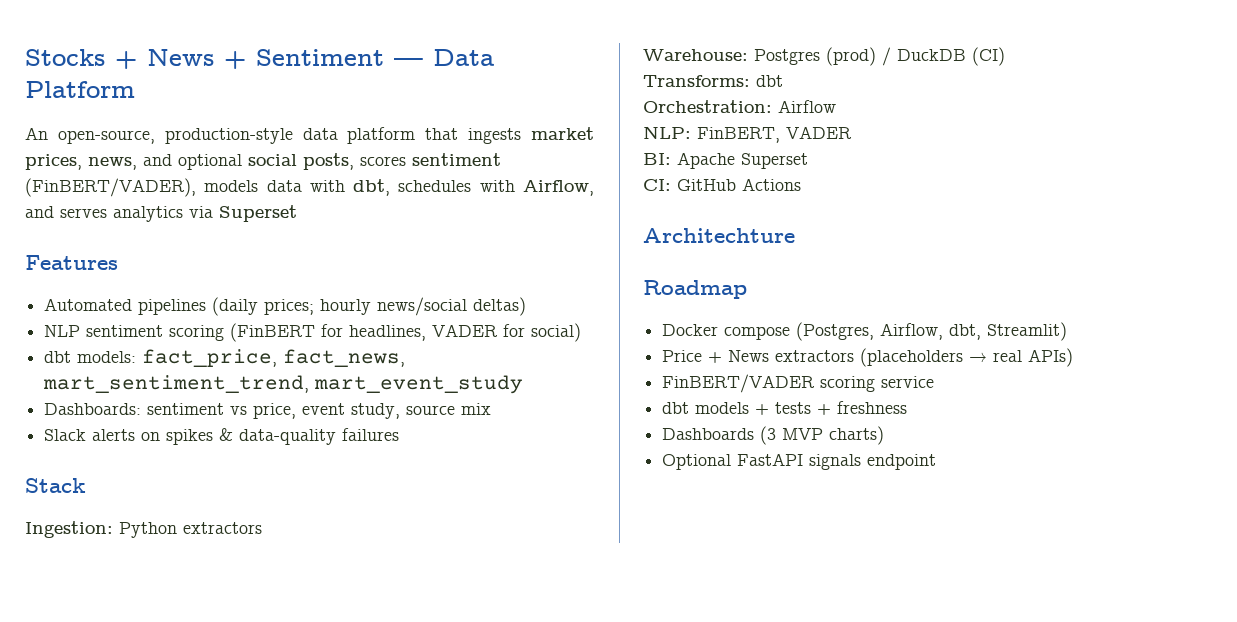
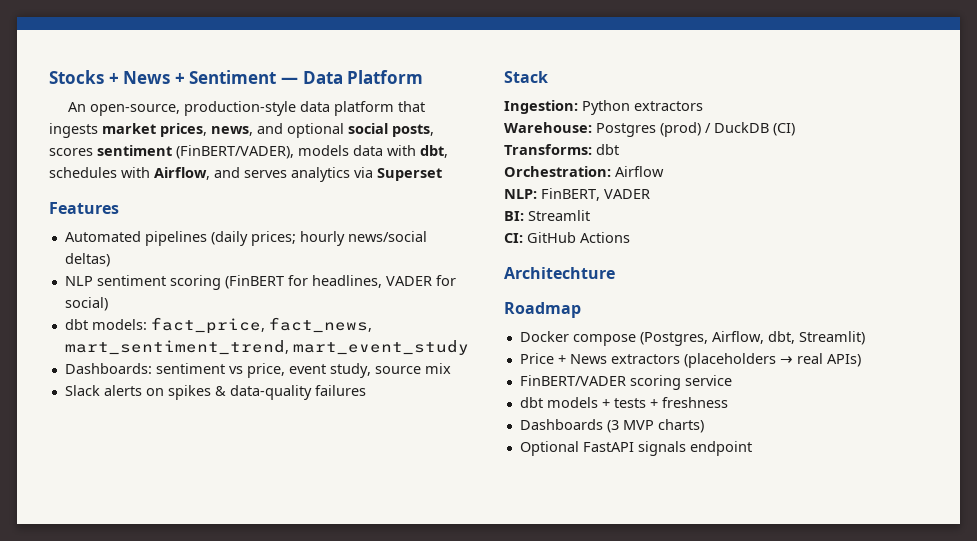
- BI: Apache Superset
+ BI: Streamlit

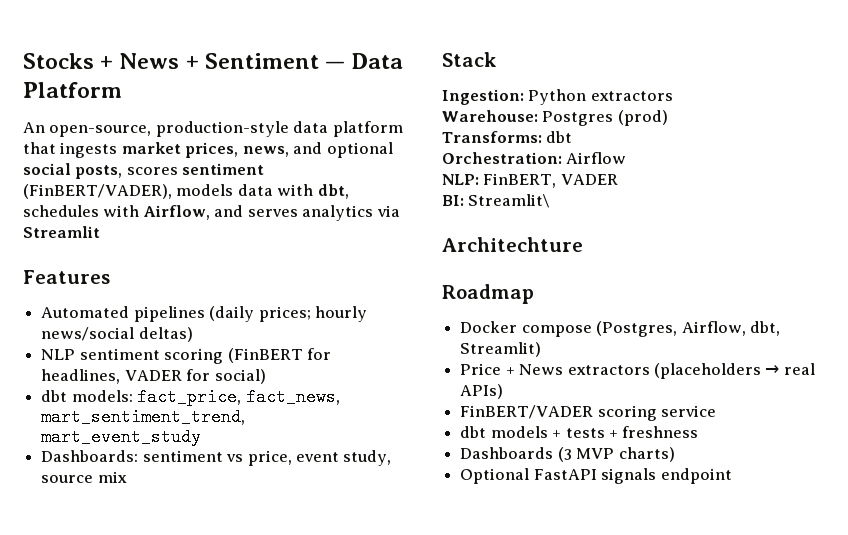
- An open-source, production-style data platform that ingests market prices, news, and optional social posts, scores sentiment (FinBERT/VADER), models data with dbt, schedules with Airflow, and serves analytics via Superset
+ An open-source, production-style data platform that ingests market prices, news, and optional social posts, scores sentiment (FinBERT/VADER), models data with dbt, schedules with Airflow, and serves analytics via Streamlit
- Slack alerts on spikes & data-quality failures
- Warehouse: Postgres (prod) / DuckDB (CI)
+ Warehouse: Postgres (prod)
- BI: Streamlit
- CI: GitHub Actions
+ BI: Streamlit\

